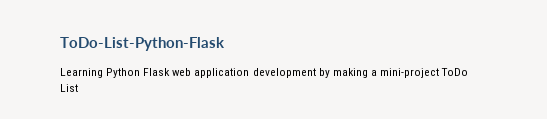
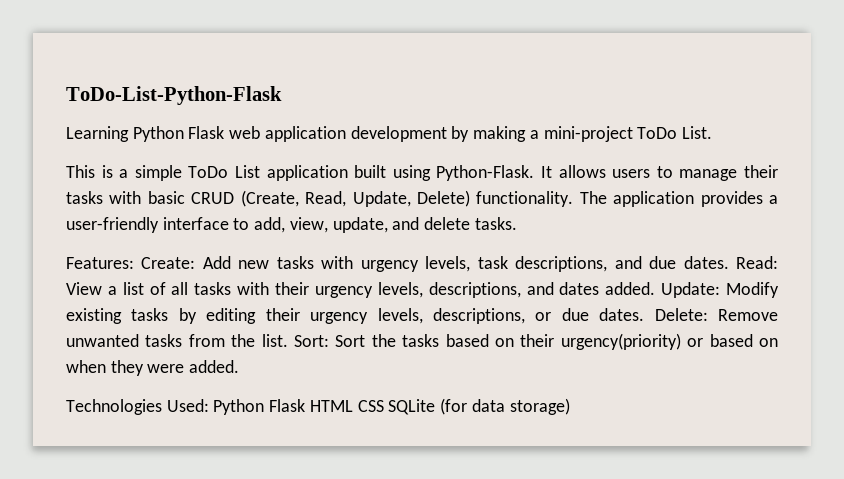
- Learning Python Flask web application development by making a mini-project ToDo List
+ Learning Python Flask web application development by making a mini-project ToDo List.
+ This is a simple ToDo List application built using Python-Flask. It allows users to manage their tasks with basic CRUD (Create, Read, Update, Delete) functionality. The application provides a user-friendly interface to add, view, update, and delete tasks.
+ Features: Create: Add new tasks with urgency levels, task descriptions, and due dates. Read: View a list of all tasks with their urgency levels, descriptions, and dates added. Update: Modify existing tasks by editing their urgency levels, descriptions, or due dates. Delete: Remove unwanted tasks from the list. Sort: Sort the tasks based on their urgency(priority) or based on when they were added.
+ Technologies Used: Python Flask HTML CSS SQLite (for data storage)

